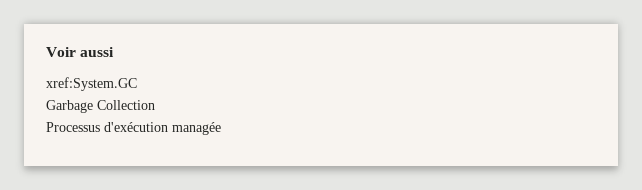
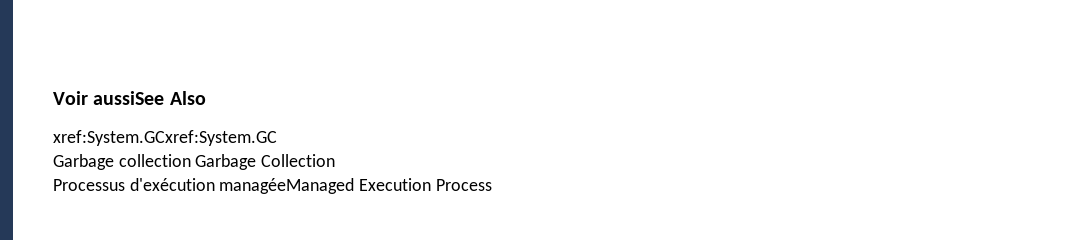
- Voir aussi
- xref:System.GC
- Garbage Collection
+ Voir aussiSee Also
+ xref:System.GCxref:System.GC
+ Garbage collection Garbage Collection
- Processus d'exécution managée
+ Processus d'exécution managéeManaged Execution Process

